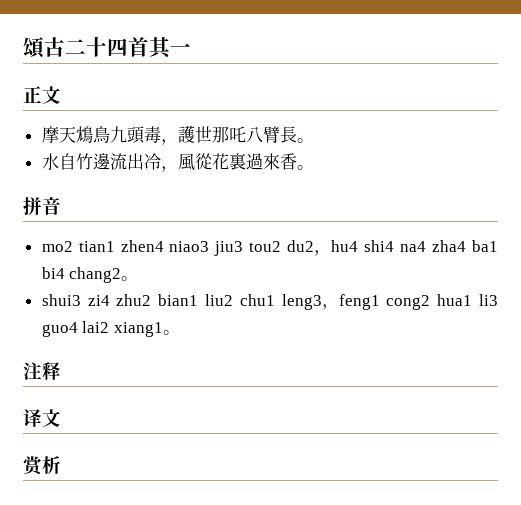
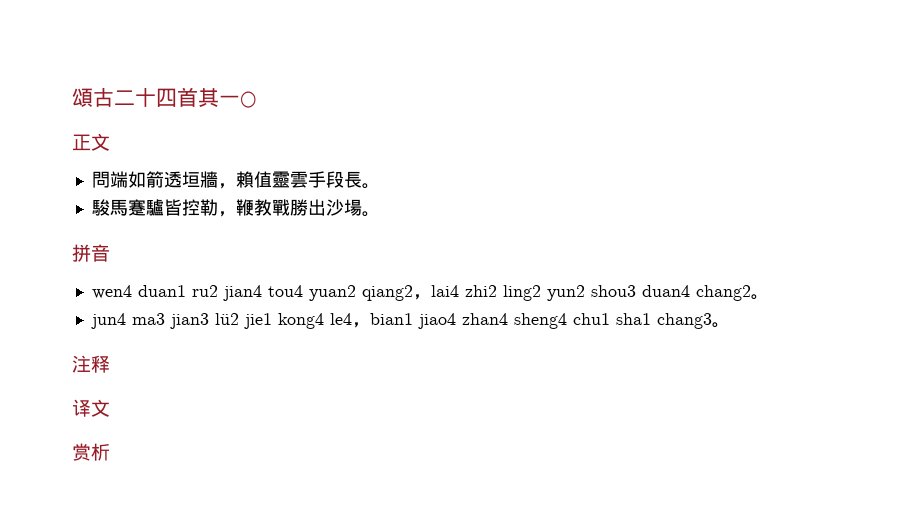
- 頌古二十四首其一
+ 頌古二十四首其一○
- 摩天鴆鳥九頭毒，護世那吒八臂長。
- 水自竹邊流出冷，風從花裏過來香。
+ 問端如箭透垣牆，賴值靈雲手段長。
+ 駿馬蹇驢皆控勒，鞭教戰勝出沙場。
  拼音
- mo2 tian1 zhen4 niao3 jiu3 tou2 du2，hu4 shi4 na4 zha4 ba1 bi4 chang2。
- shui3 zi4 zhu2 bian1 liu2 chu1 leng3，feng1 cong2 hua1 li3 guo4 lai2 xiang1。
+ wen4 duan1 ru2 jian4 tou4 yuan2 qiang2，lai4 zhi2 ling2 yun2 shou3 duan4 chang2。
+ jun4 ma3 jian3 lü2 jie1 kong4 le4，bian1 jiao4 zhan4 sheng4 chu1 sha1 chang3。

